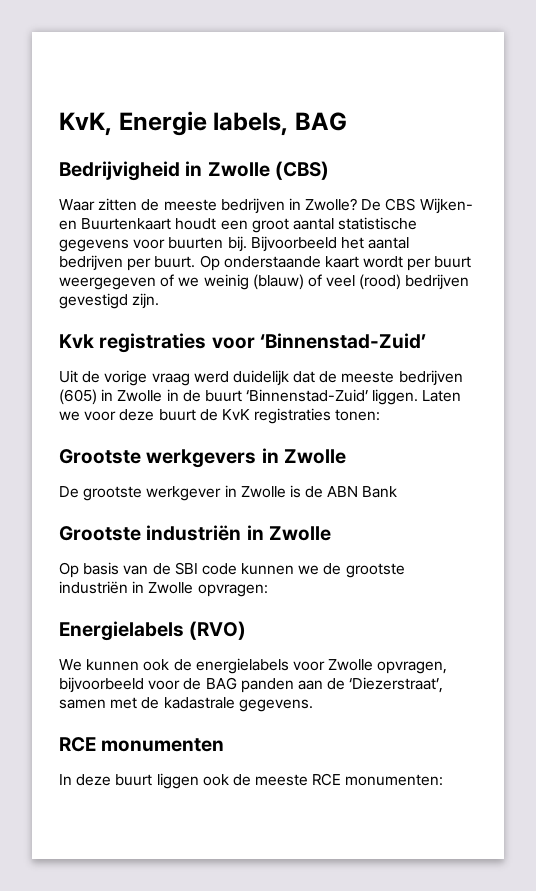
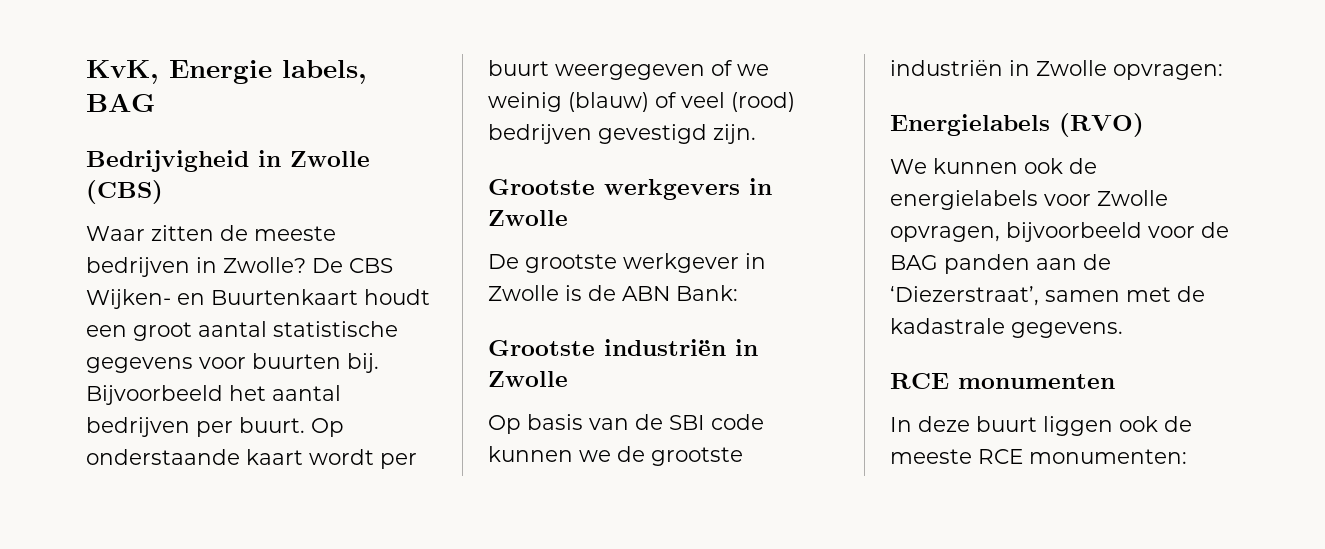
- Kvk registraties voor ‘Binnenstad-Zuid’
- Uit de vorige vraag werd duidelijk dat de meeste bedrijven (605) in Zwolle in de buurt ‘Binnenstad-Zuid’ liggen. Laten we voor deze buurt de KvK registraties tonen:
- De grootste werkgever in Zwolle is de ABN Bank
+ De grootste werkgever in Zwolle is de ABN Bank:

